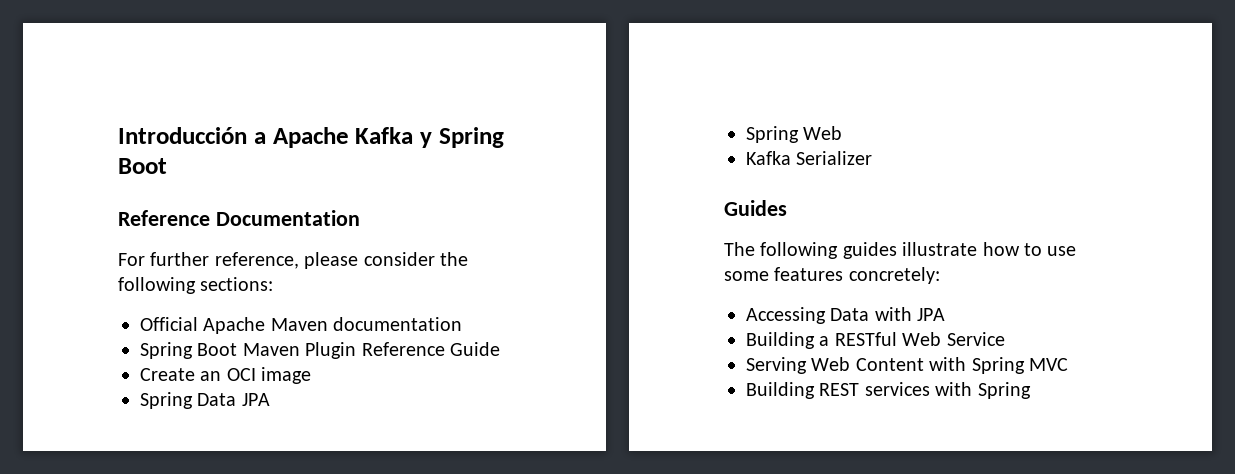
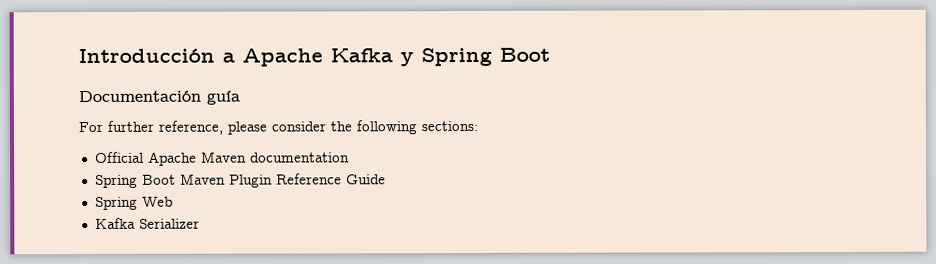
- Reference Documentation
+ Documentación guía
- Create an OCI image
- Spring Data JPA
  Spring Web
  Kafka Serializer
- Guides
- The following guides illustrate how to use some features concretely:
- Accessing Data with JPA
- Building a RESTful Web Service
- Serving Web Content with Spring MVC
- Building REST services with Spring

